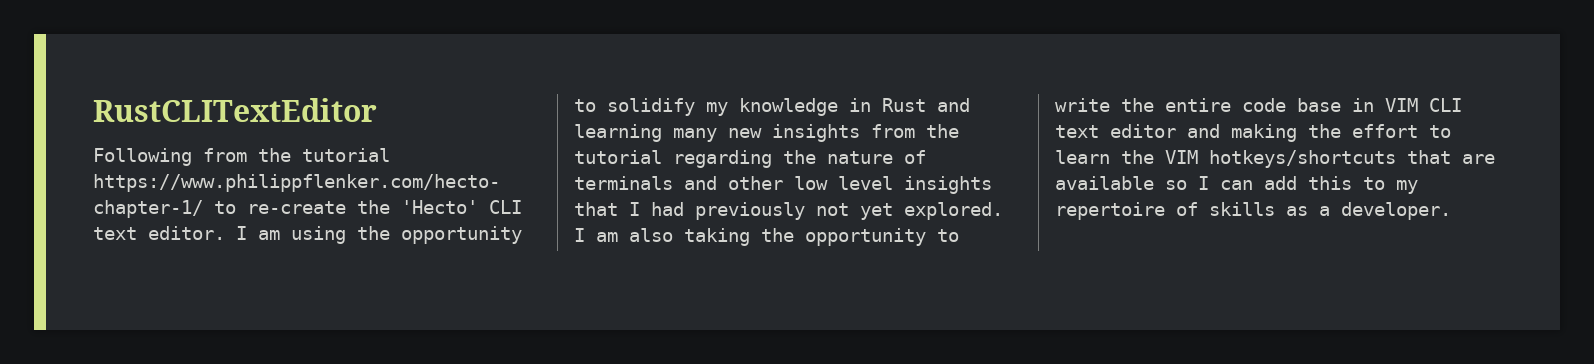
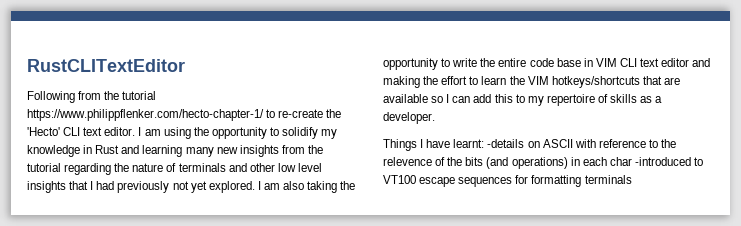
+ Things I have learnt: -details on ASCII with reference to the relevence of the bits (and operations) in each char -introduced to VT100 escape sequences for formatting terminals

